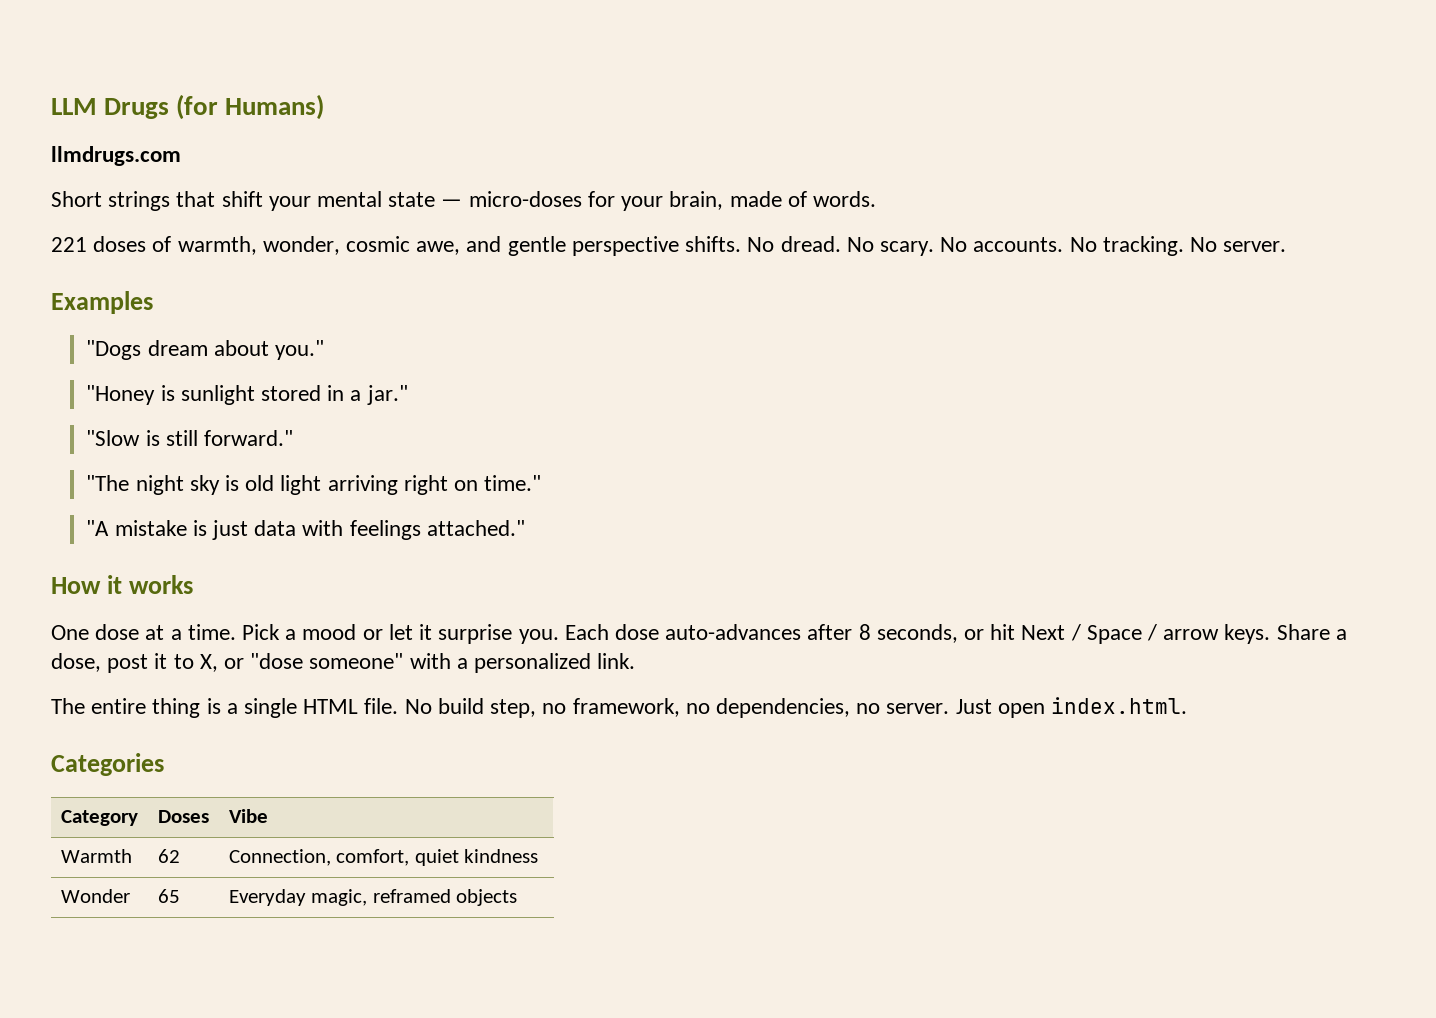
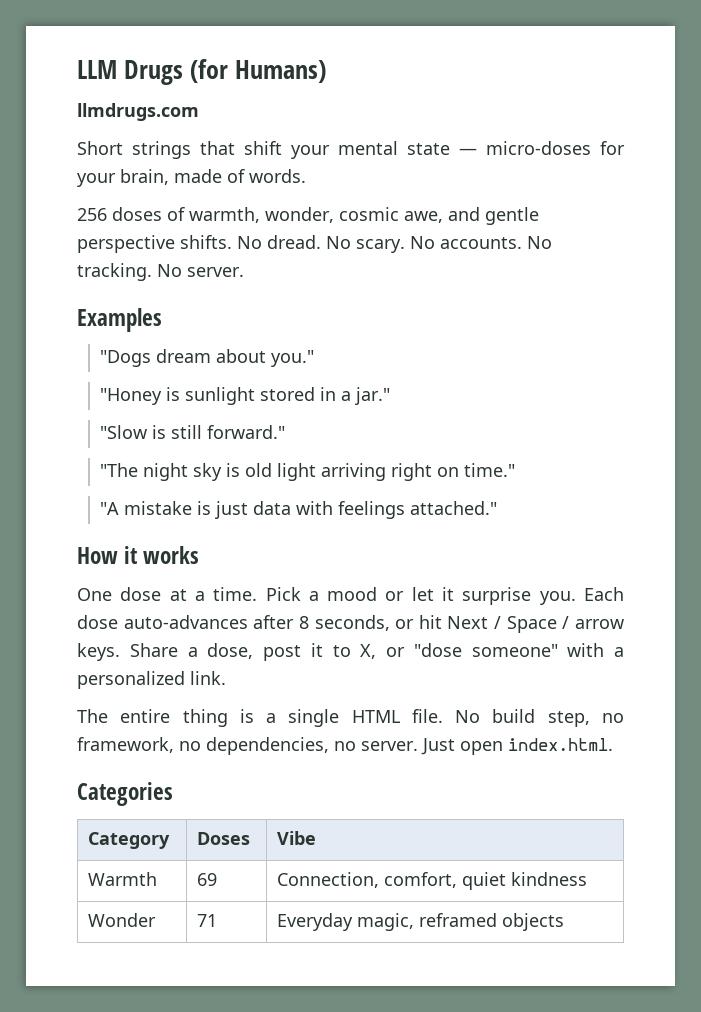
- 221 doses of warmth, wonder, cosmic awe, and gentle perspective shifts.
+ 256 doses of warmth, wonder, cosmic awe, and gentle perspective shifts.
- Warmth | 62 | Connection, comfort, quiet kindness
+ Warmth | 69 | Connection, comfort, quiet kindness
- Wonder | 65 | Everyday magic, reframed objects
+ Wonder | 71 | Everyday magic, reframed objects

